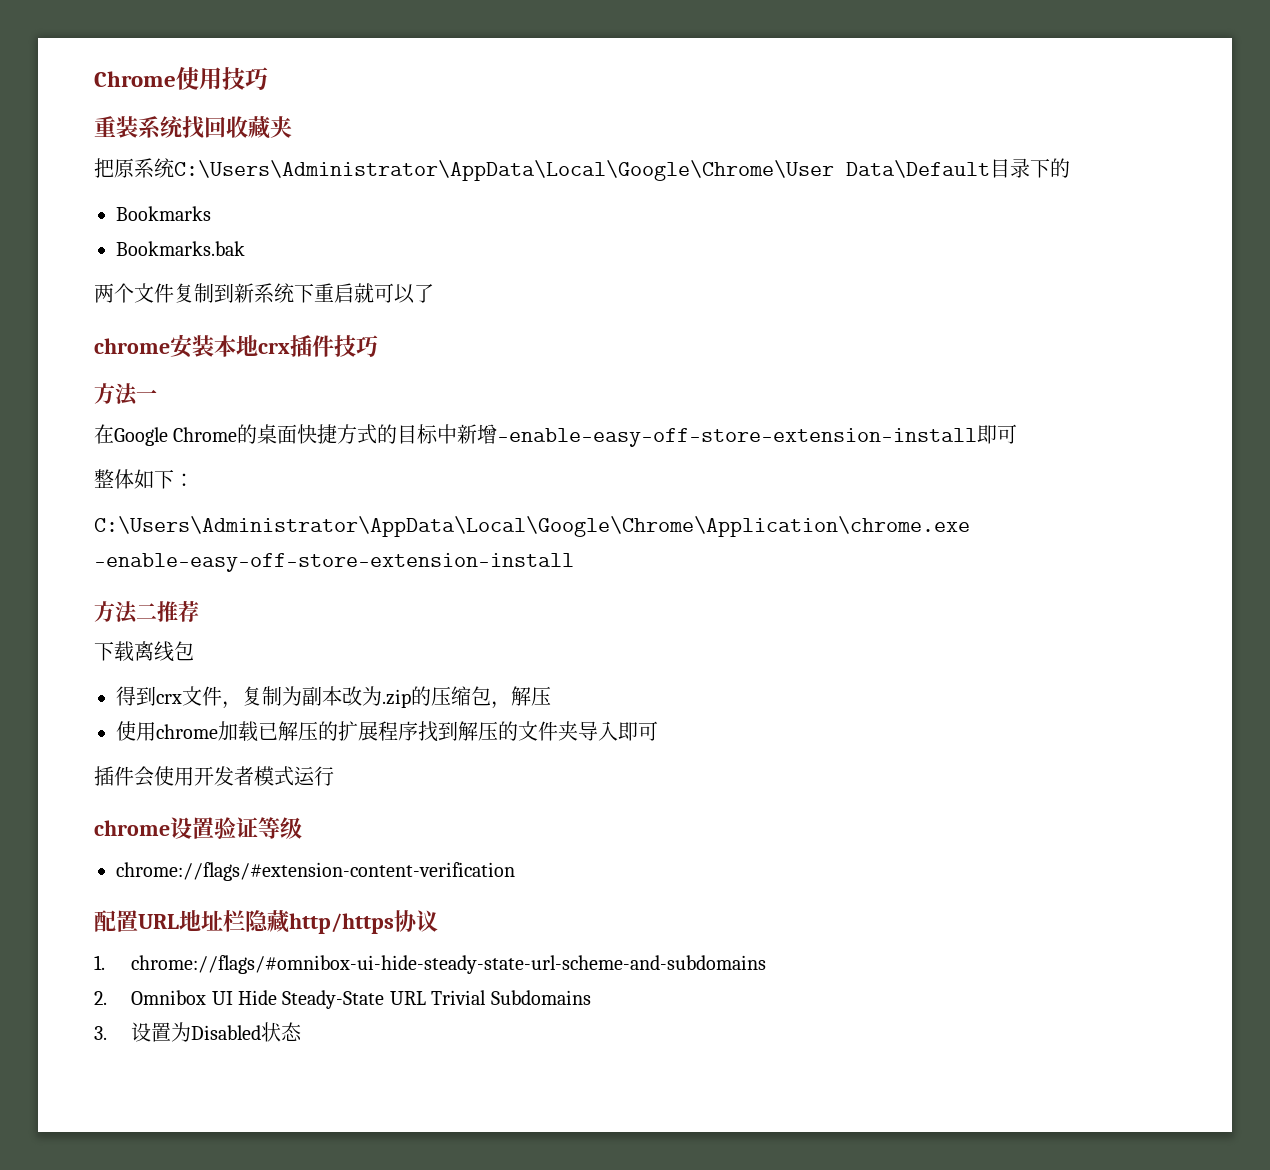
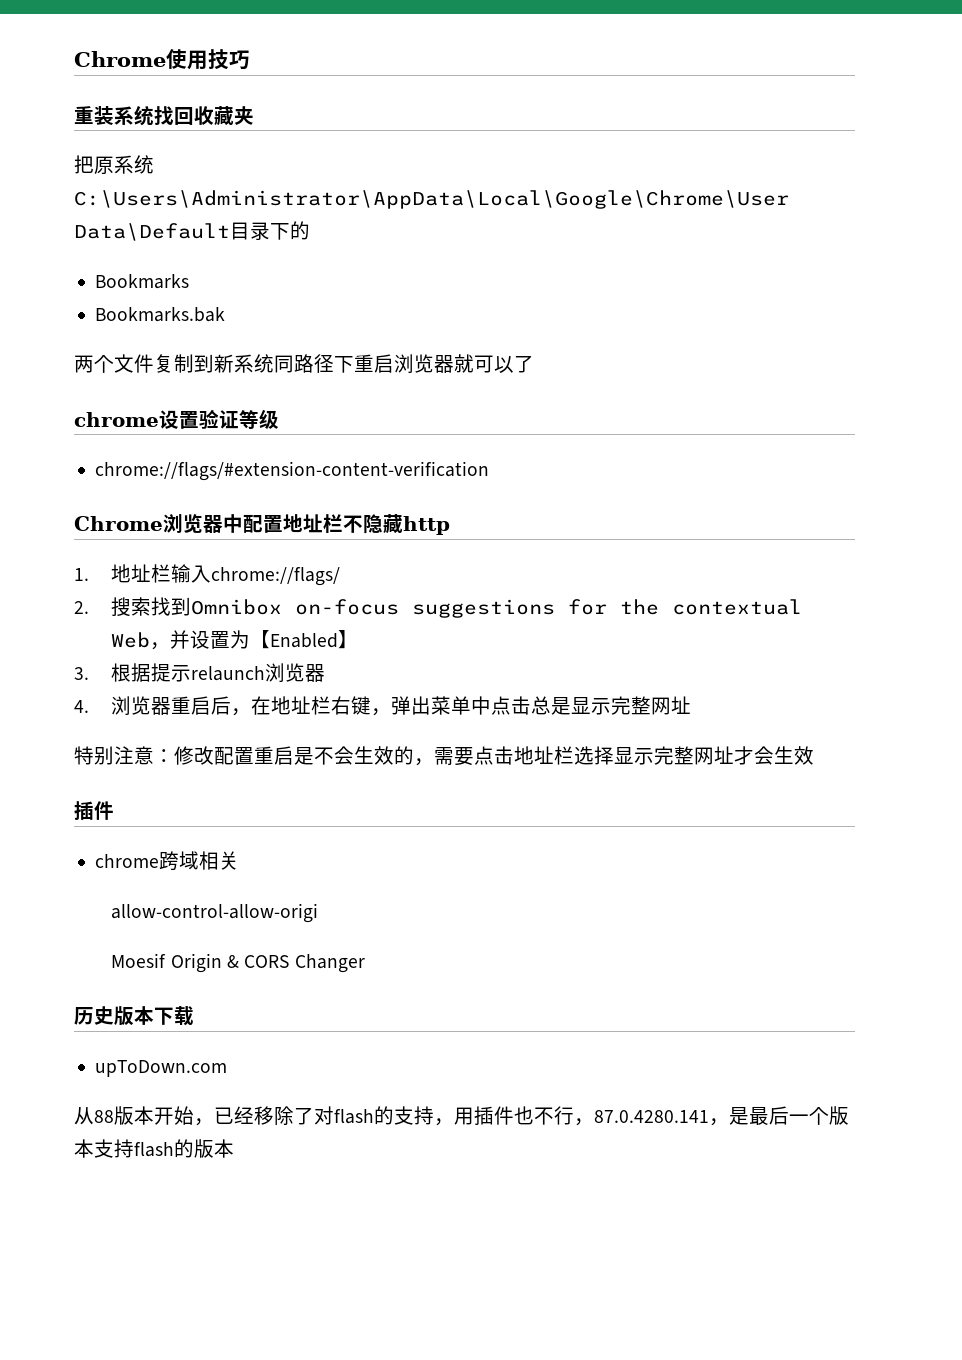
- 两个文件复制到新系统下重启就可以了
- chrome安装本地crx插件技巧
- 方法一
- 在Google Chrome的桌面快捷方式的目标中新增–enable-easy-off-store-extension-install即可
- 整体如下：
- C:\Users\Administrator\AppData\Local\Google\Chrome\Application\chrome.exe –enable-easy-off-store-extension-install
- 方法二推荐
- 下载离线包
- 得到crx文件，复制为副本改为.zip的压缩包，解压
- 使用chrome加载已解压的扩展程序找到解压的文件夹导入即可
- 插件会使用开发者模式运行
+ 两个文件复制到新系统同路径下重启浏览器就可以了
- 配置URL地址栏隐藏http/https协议
- 1. chrome://flags/#omnibox-ui-hide-steady-state-url-scheme-and-subdomains
- 2. Omnibox UI Hide Steady-State URL Trivial Subdomains
- 3.设置为Disabled状态
+ Chrome浏览器中配置地址栏不隐藏http
+ 1.地址栏输入chrome://flags/
+ 2.搜索找到Omnibox on-focus suggestions for the contextual Web，并设置为【Enabled】
+ 3.根据提示relaunch浏览器
+ 4.浏览器重启后，在地址栏右键，弹出菜单中点击总是显示完整网址
+ 特别注意：修改配置重启是不会生效的，需要点击地址栏选择显示完整网址才会生效
+ 插件
+ chrome跨域相关
+ allow-control-allow-origi
+ Moesif Origin & CORS Changer
+ 历史版本下载
+ upToDown.com
+ 从88版本开始，已经移除了对flash的支持，用插件也不行，87.0.4280.141，是最后一个版本支持flash的版本

